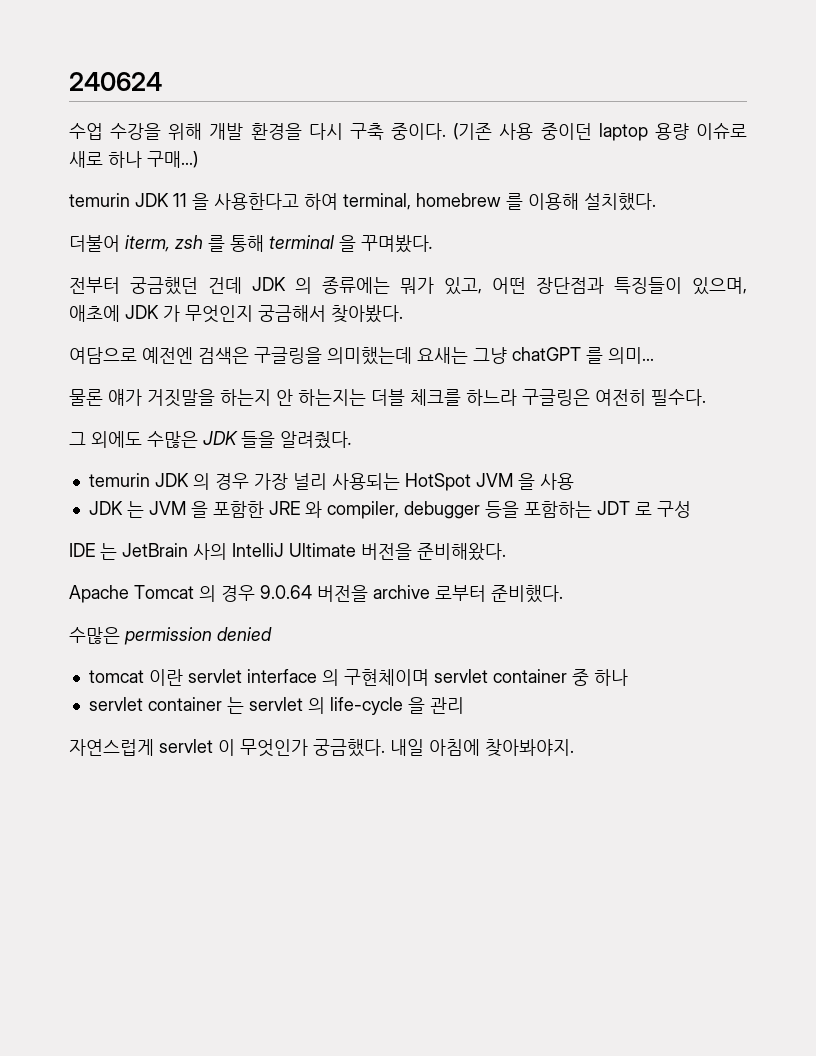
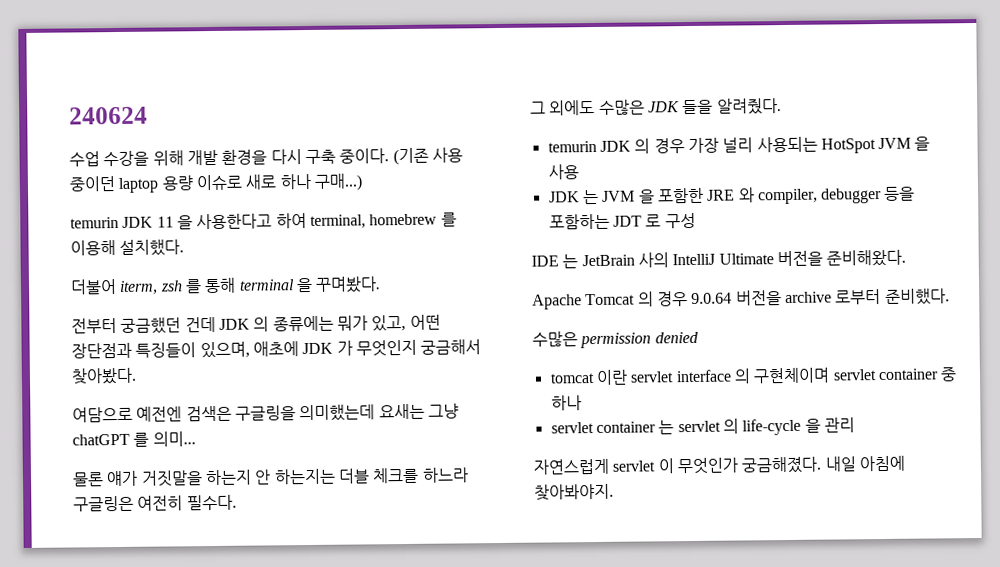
- 자연스럽게 servlet 이 무엇인가 궁금했다.
+ 자연스럽게 servlet 이 무엇인가 궁금해졌다.

